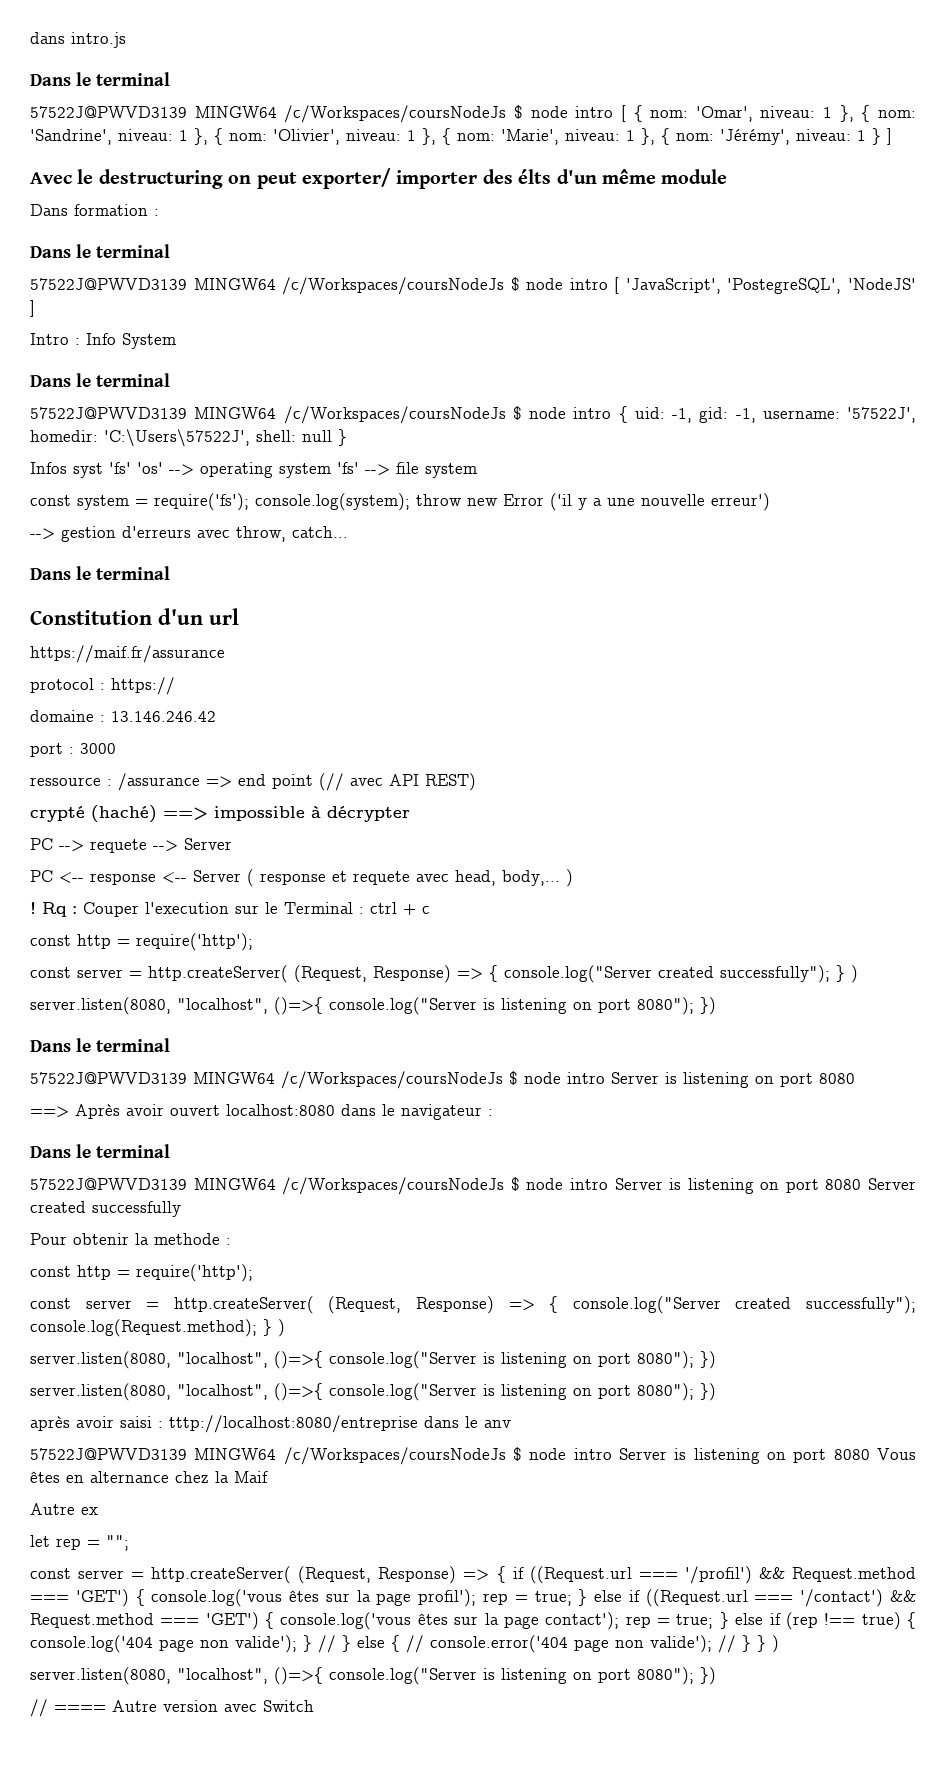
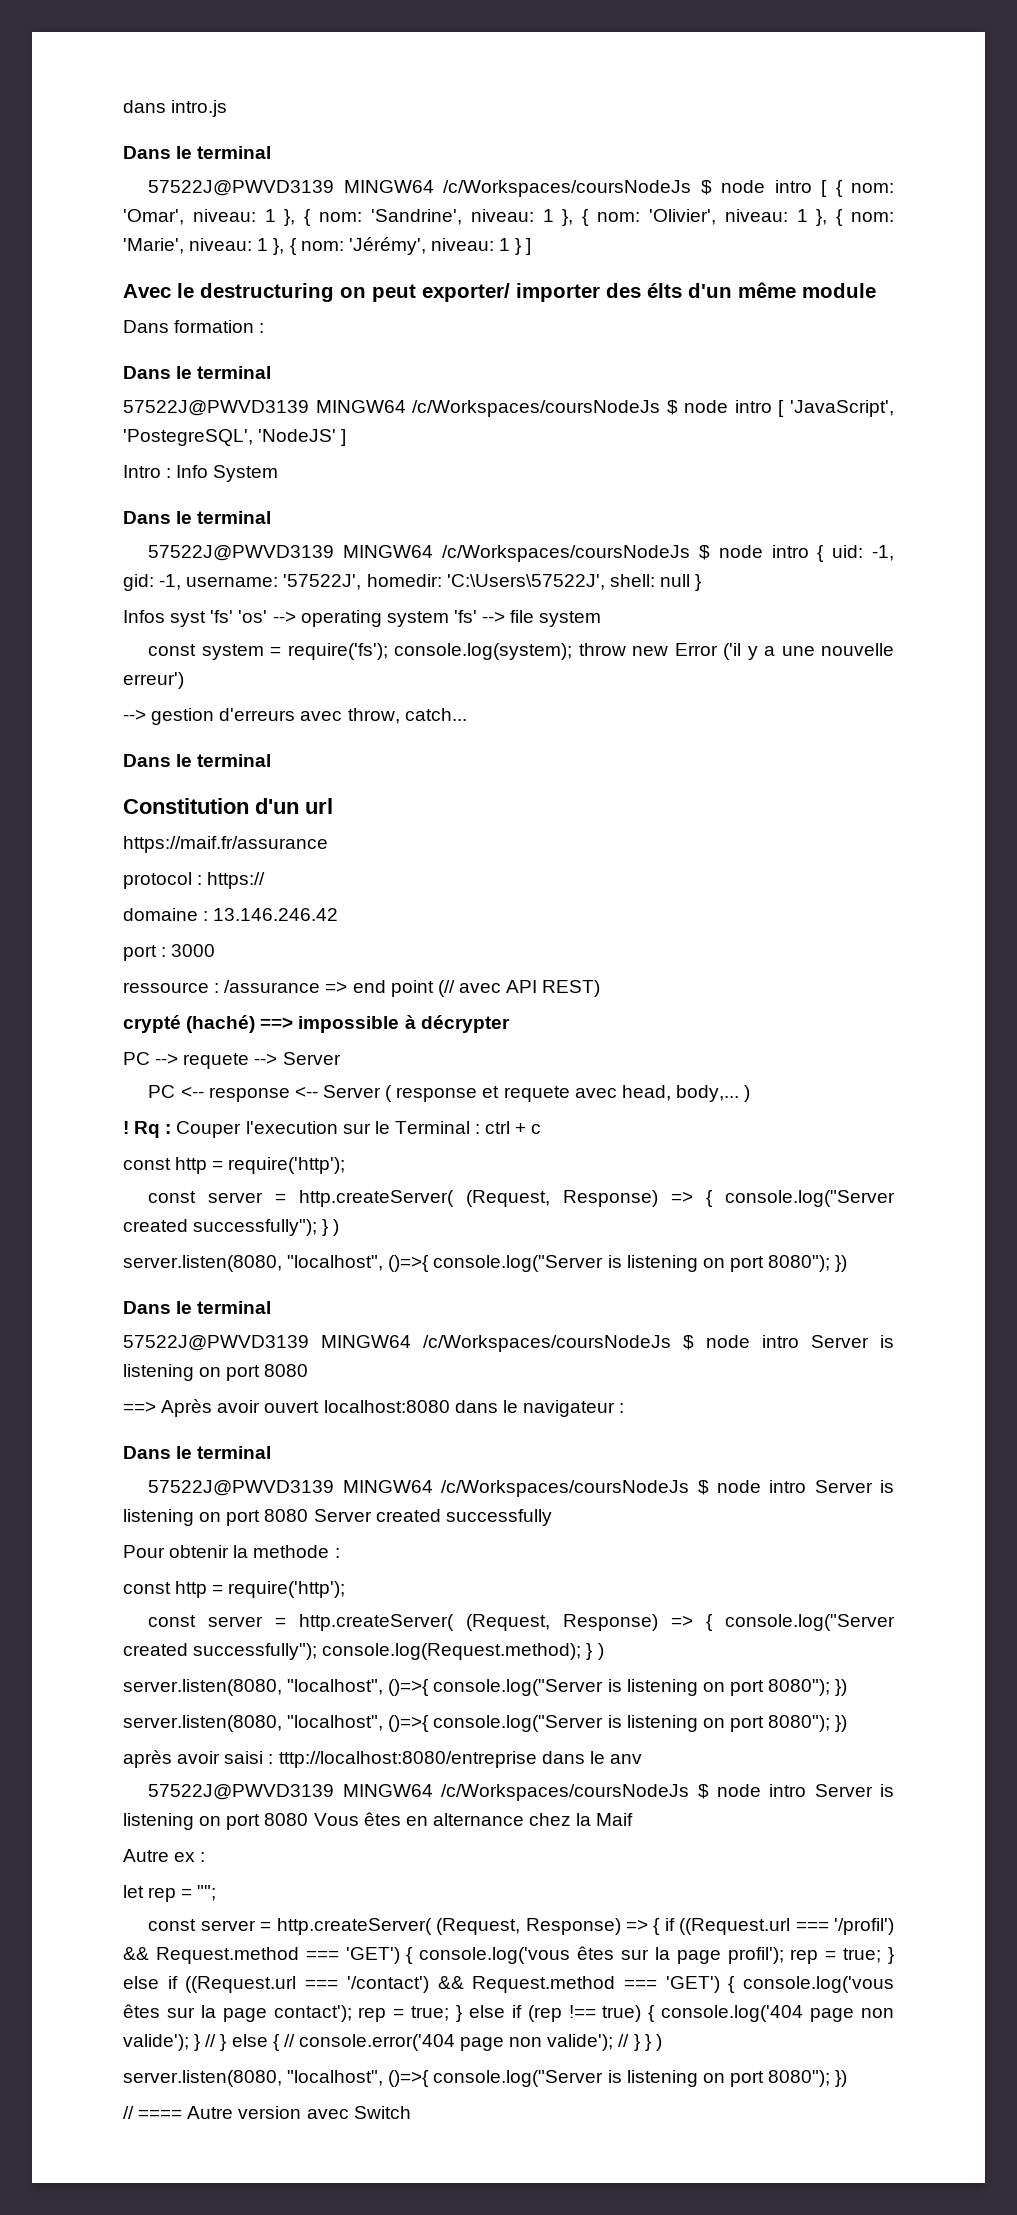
- Autre ex
+ Autre ex :

